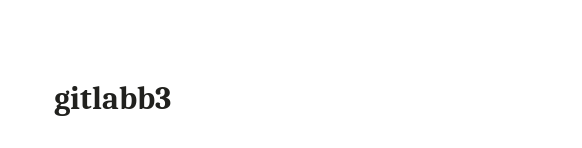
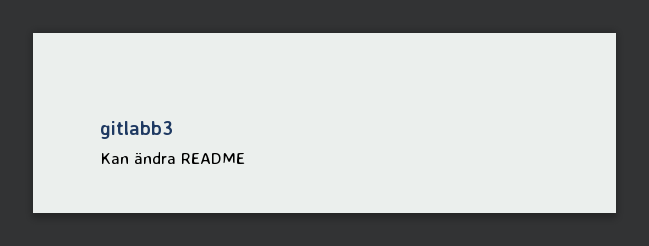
+ Kan ändra README

